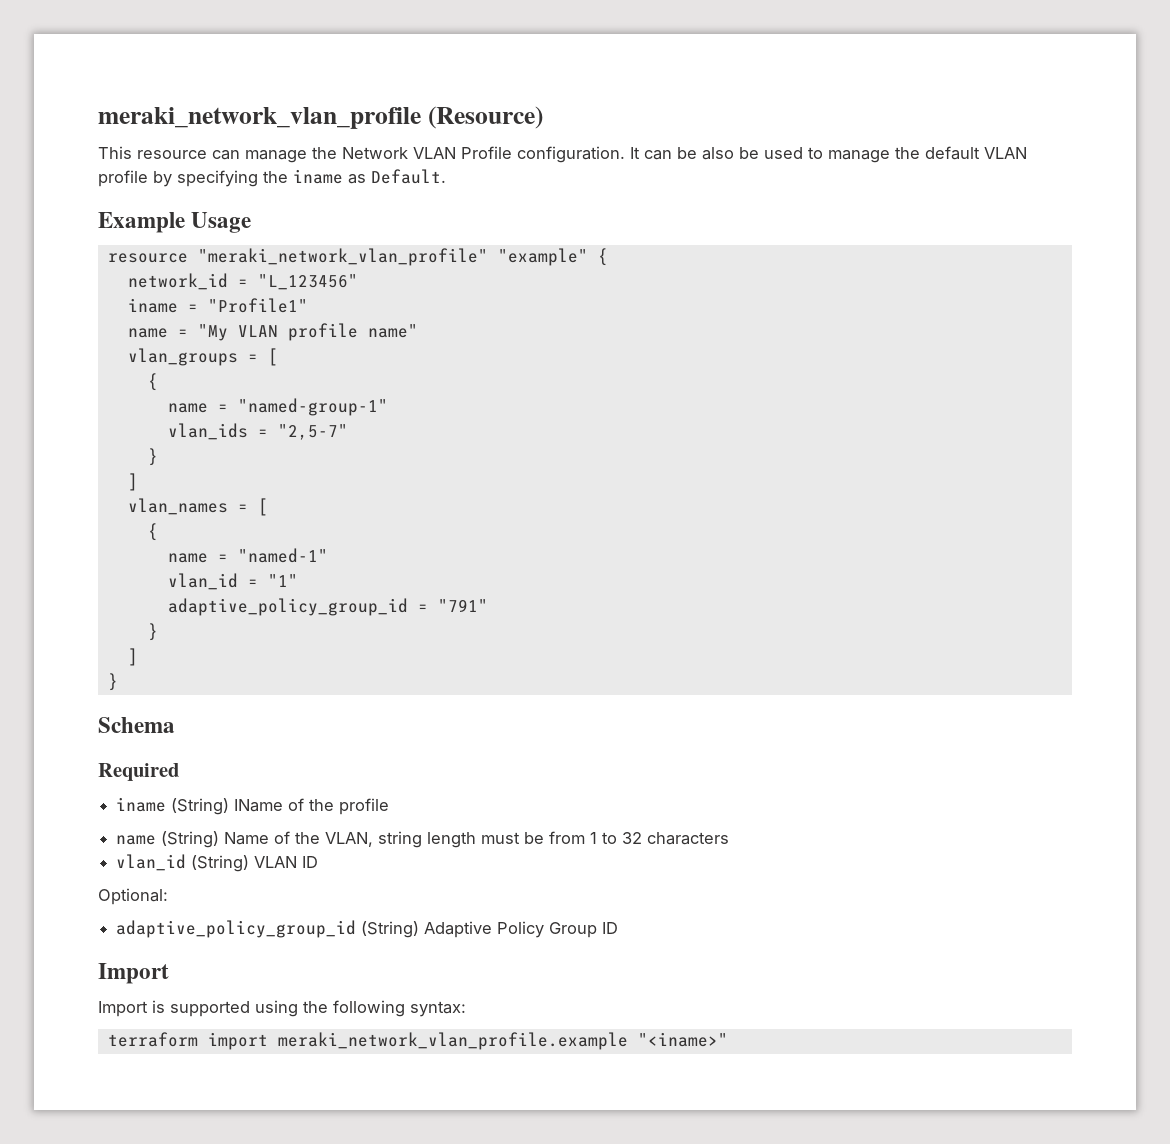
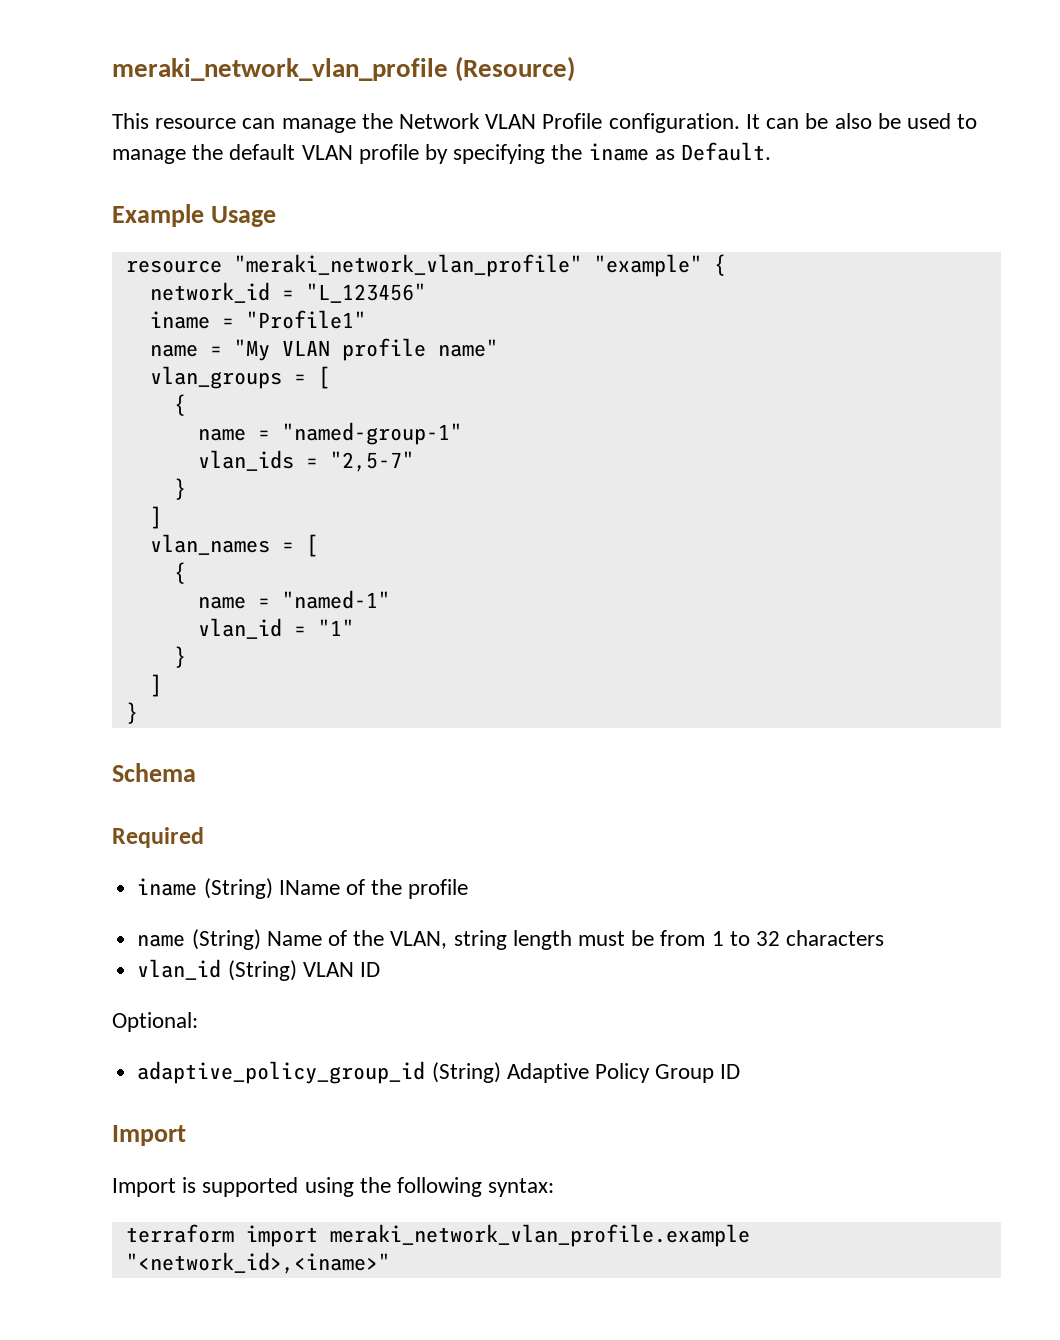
- adaptive_policy_group_id = "791"
- terraform import meraki_network_vlan_profile.example "<iname>"
+ terraform import meraki_network_vlan_profile.example "<network_id>,<iname>"

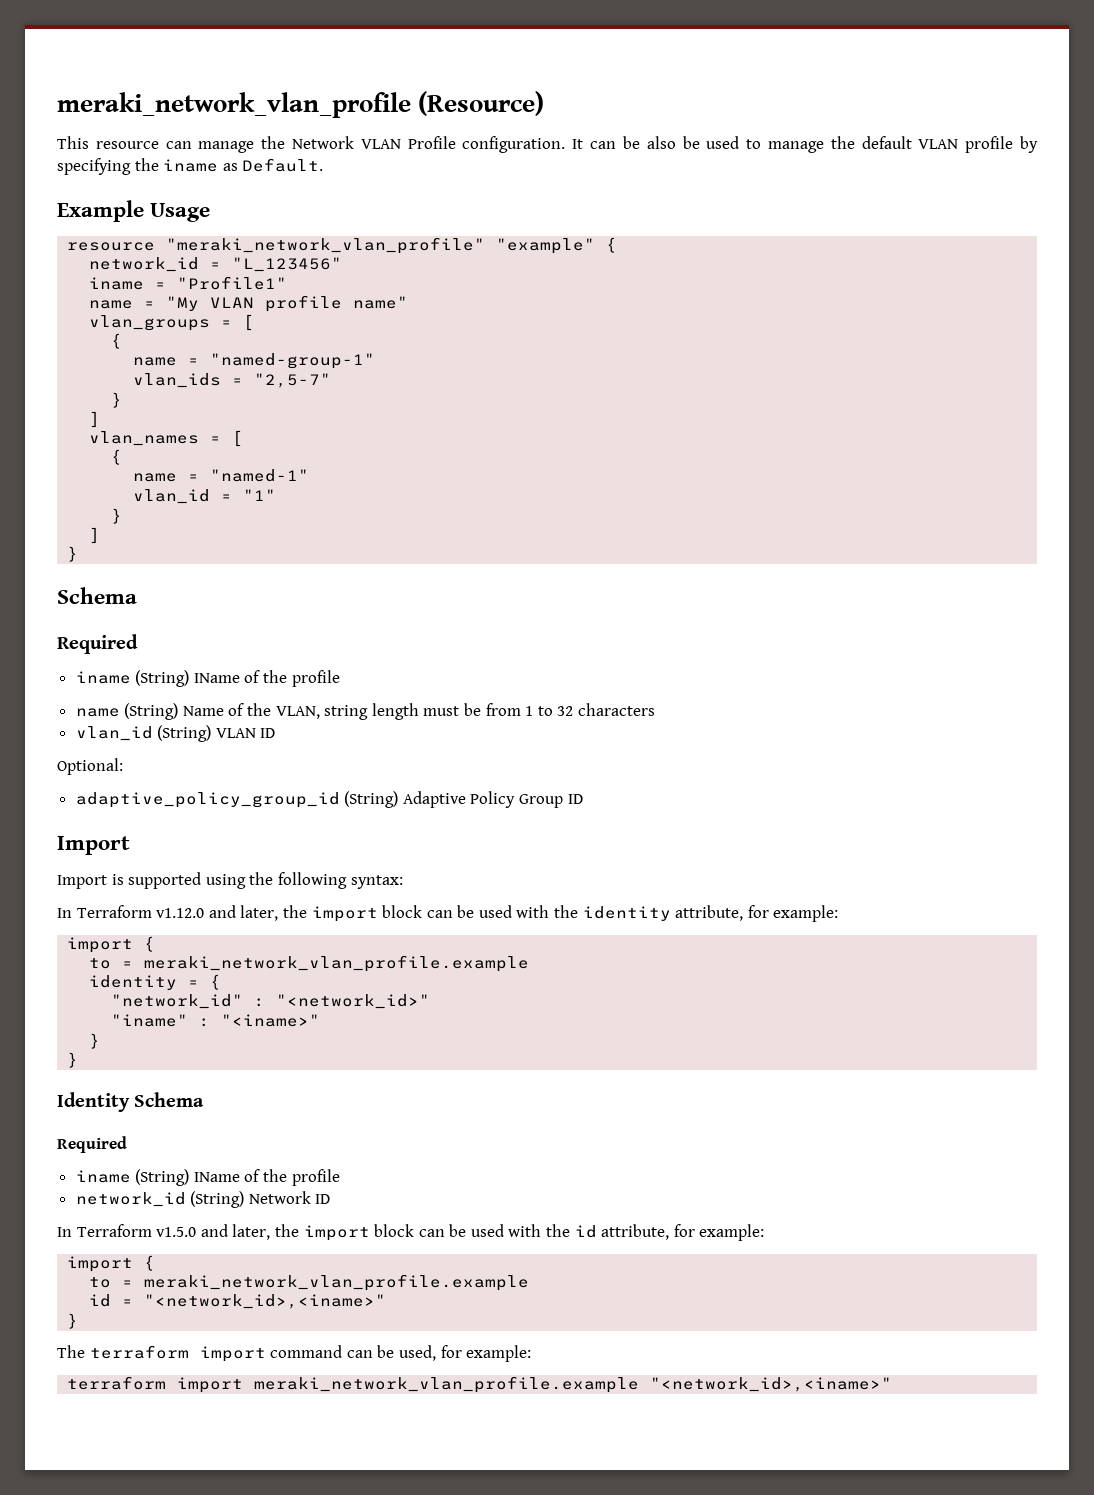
+ In Terraform v1.12.0 and later, the import block can be used with the identity attribute, for example:
+ import {
+ to = meraki_network_vlan_profile.example
+ identity = {
+ "network_id" : "<network_id>"
+ "iname" : "<iname>"
+ }
+ }
+ Identity Schema
+ Required
+ iname (String) IName of the profile
+ network_id (String) Network ID
+ In Terraform v1.5.0 and later, the import block can be used with the id attribute, for example:
+ import {
+ to = meraki_network_vlan_profile.example
+ id = "<network_id>,<iname>"
+ }
+ The terraform import command can be used, for example:

